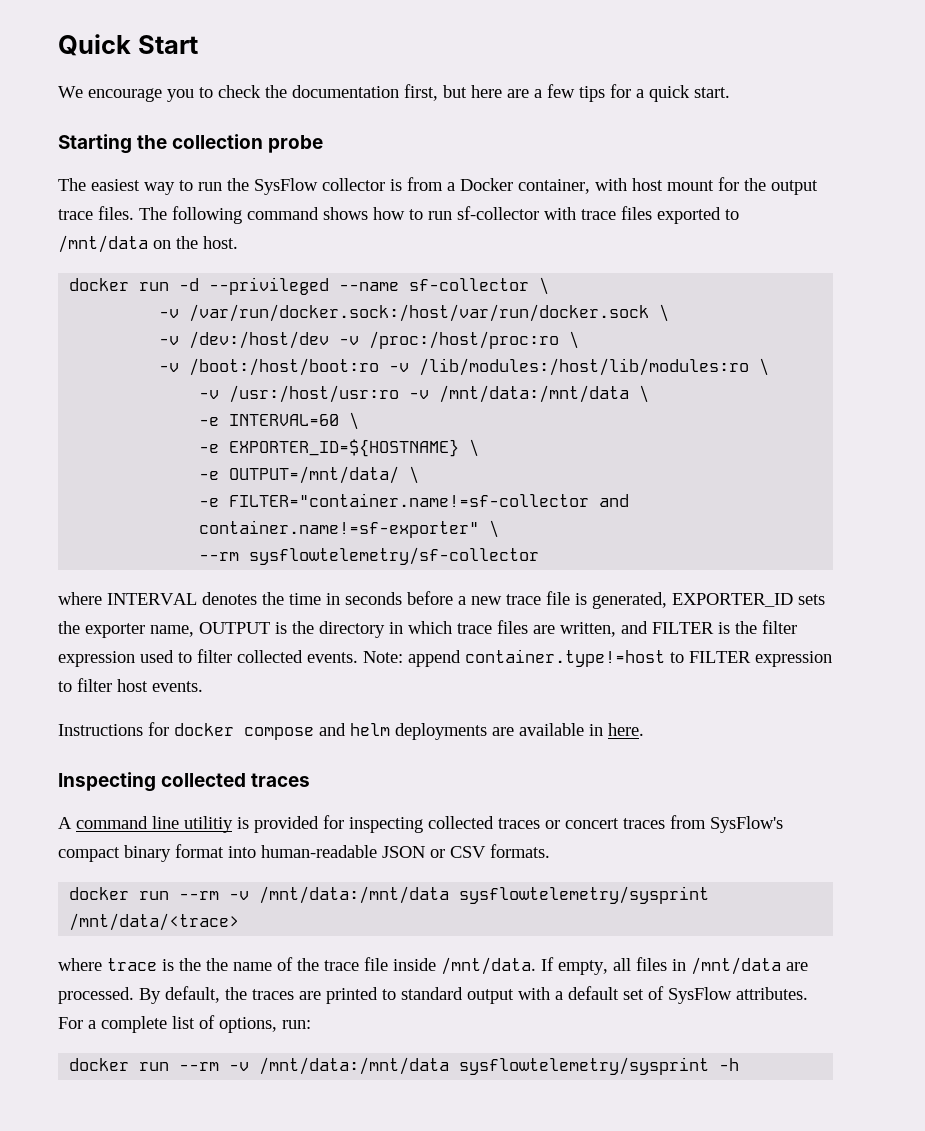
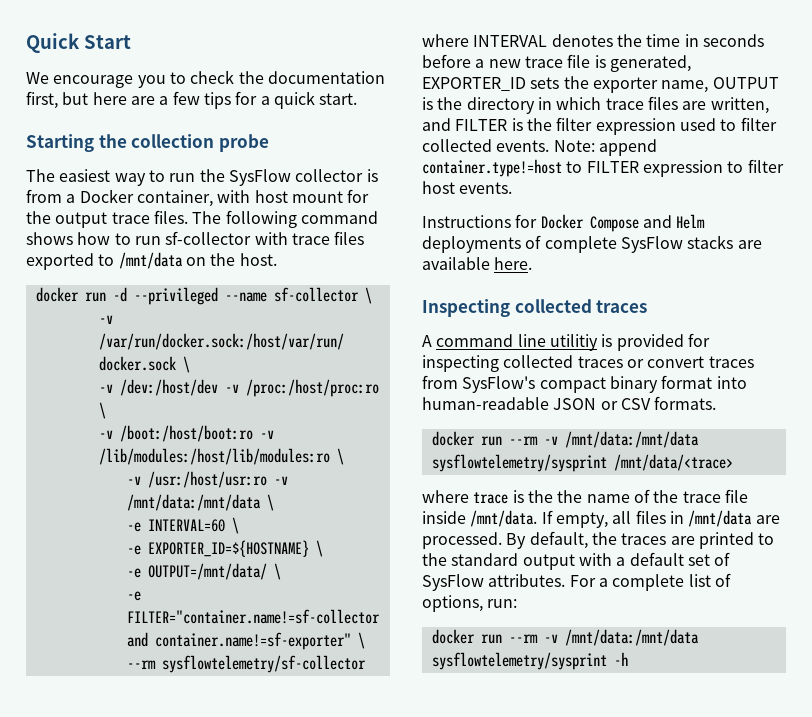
- Instructions for docker compose and helm deployments are available in here.
+ Instructions for Docker Compose and Helm deployments of complete SysFlow stacks are available here.
- A command line utilitiy is provided for inspecting collected traces or concert traces from SysFlow's compact binary format into human-readable JSON or CSV formats.
+ A command line utilitiy is provided for inspecting collected traces or convert traces from SysFlow's compact binary format into human-readable JSON or CSV formats.
- By default, the traces are printed to standard output with a default set of SysFlow attributes.
+ By default, the traces are printed to the standard output with a default set of SysFlow attributes.

